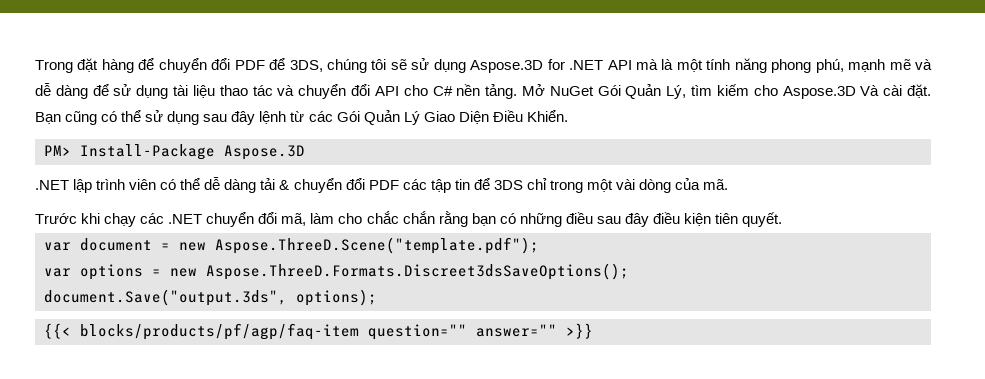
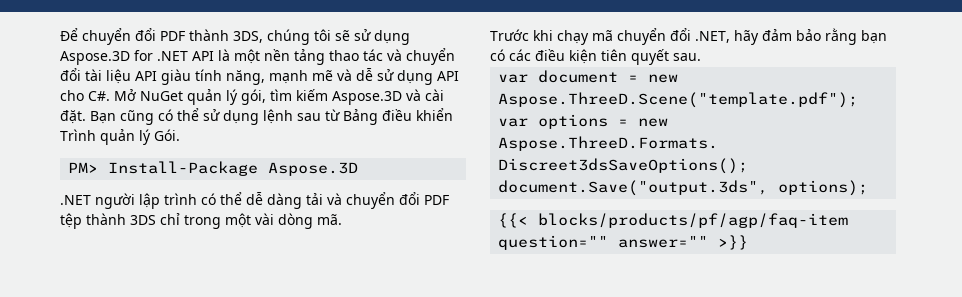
- Trong đặt hàng để chuyển đổi PDF để 3DS, chúng tôi sẽ sử dụng Aspose.3D for .NET API mà là một tính năng phong phú, mạnh mẽ và dễ dàng để sử dụng tài liệu thao tác và chuyển đổi API cho C# nền tảng. Mở NuGet Gói Quản Lý, tìm kiếm cho Aspose.3D Và cài đặt.
+ Để chuyển đổi PDF thành 3DS, chúng tôi sẽ sử dụng Aspose.3D for .NET API là một nền tảng thao tác và chuyển đổi tài liệu API giàu tính năng, mạnh mẽ và dễ sử dụng API cho C#. Mở NuGet quản lý gói, tìm kiếm Aspose.3D và cài đặt.
- Bạn cũng có thể sử dụng sau đây lệnh từ các Gói Quản Lý Giao Diện Điều Khiển.
+ Bạn cũng có thể sử dụng lệnh sau từ Bảng điều khiển Trình quản lý Gói.
- .NET lập trình viên có thể dễ dàng tải & chuyển đổi PDF các tập tin để 3DS chỉ trong một vài dòng của mã.
+ .NET người lập trình có thể dễ dàng tải và chuyển đổi PDF tệp thành 3DS chỉ trong một vài dòng mã.
- Trước khi chạy các .NET chuyển đổi mã, làm cho chắc chắn rằng bạn có những điều sau đây điều kiện tiên quyết.
+ Trước khi chạy mã chuyển đổi .NET, hãy đảm bảo rằng bạn có các điều kiện tiên quyết sau.

